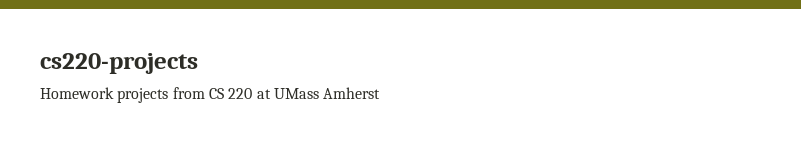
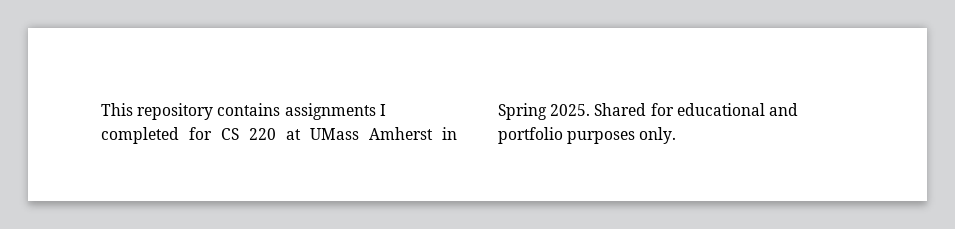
- cs220-projects
- Homework projects from CS 220 at UMass Amherst
+ This repository contains assignments I completed for CS 220 at UMass Amherst in Spring 2025. Shared for educational and portfolio purposes only.

